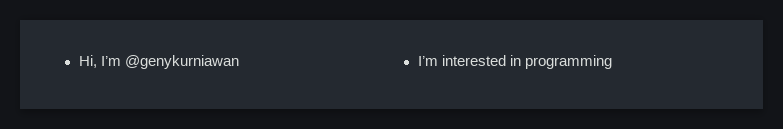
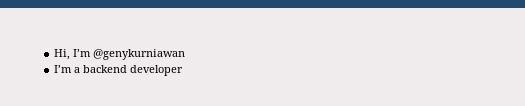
- I’m interested in programming
+ I’m a backend developer

